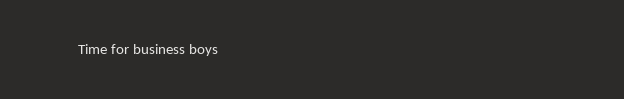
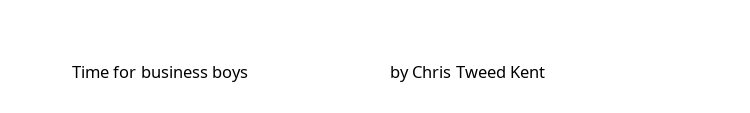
+ by Chris Tweed Kent

